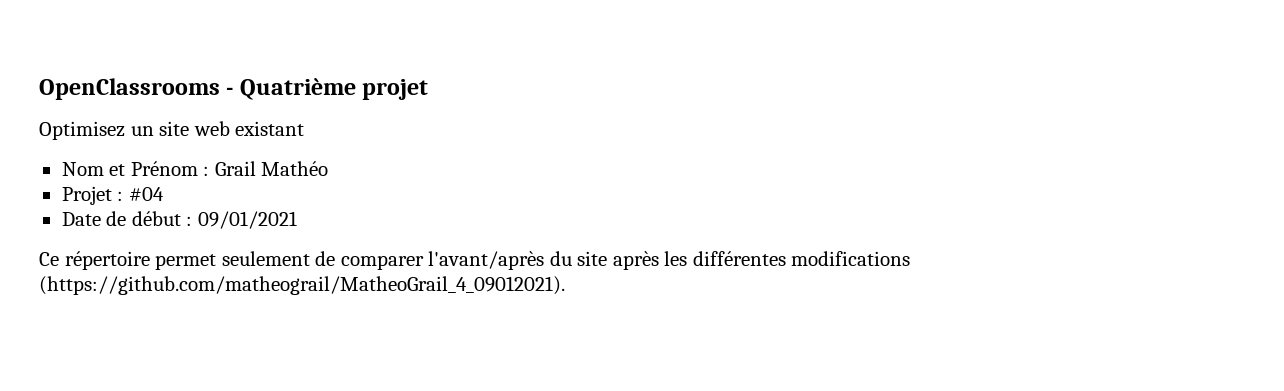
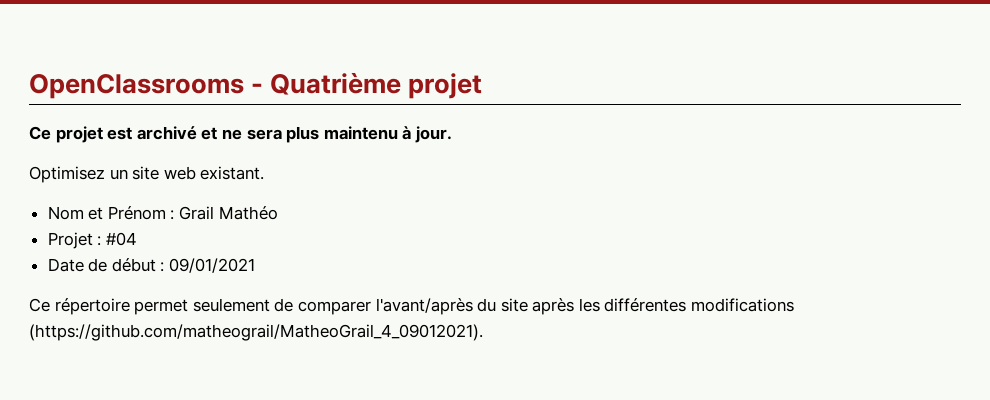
+ Ce projet est archivé et ne sera plus maintenu à jour.
- Optimisez un site web existant
+ Optimisez un site web existant.

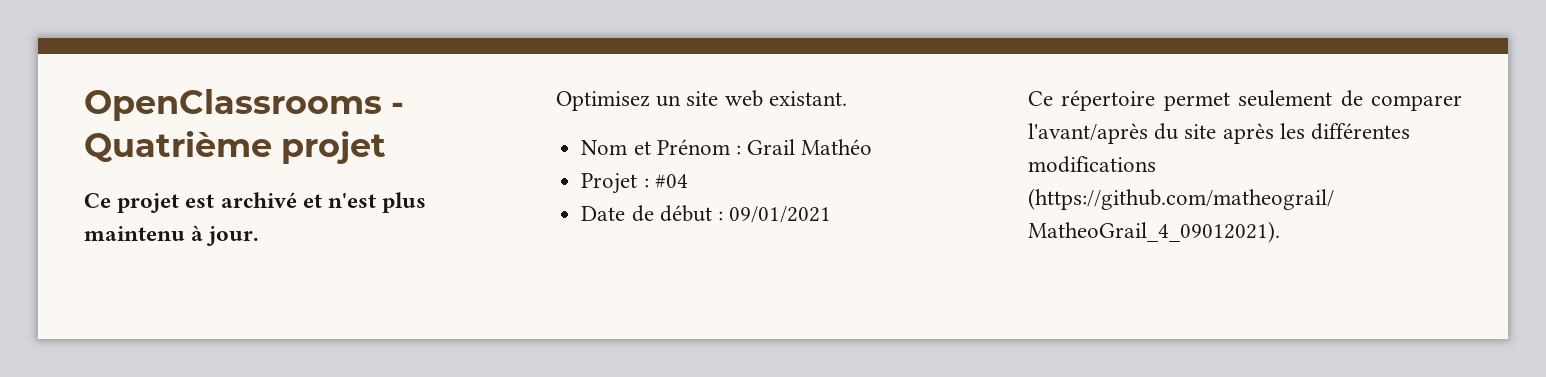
- Ce projet est archivé et ne sera plus maintenu à jour.
+ Ce projet est archivé et n'est plus maintenu à jour.

